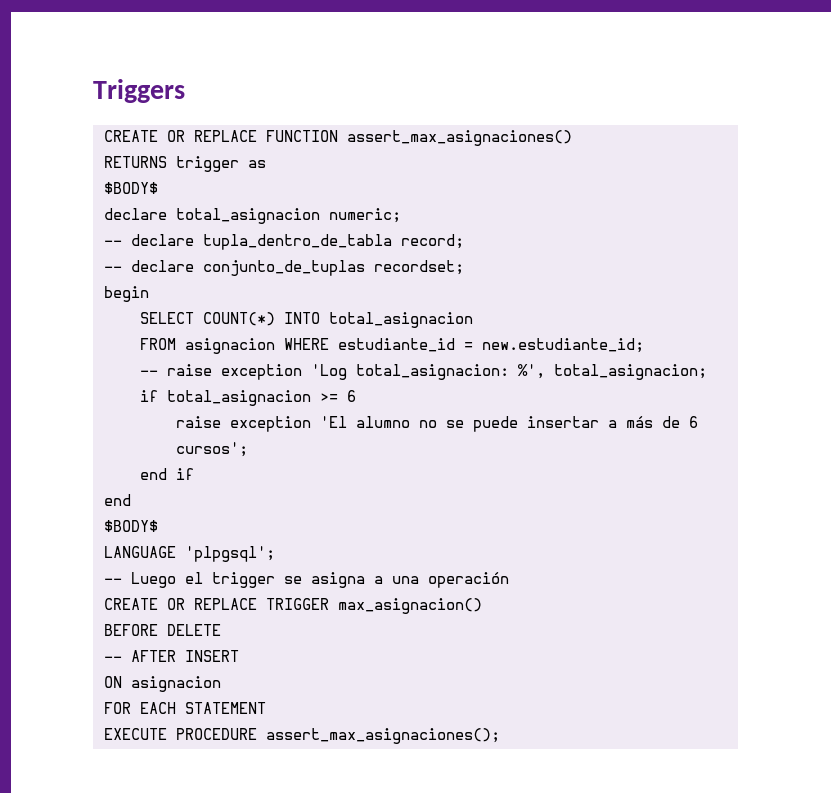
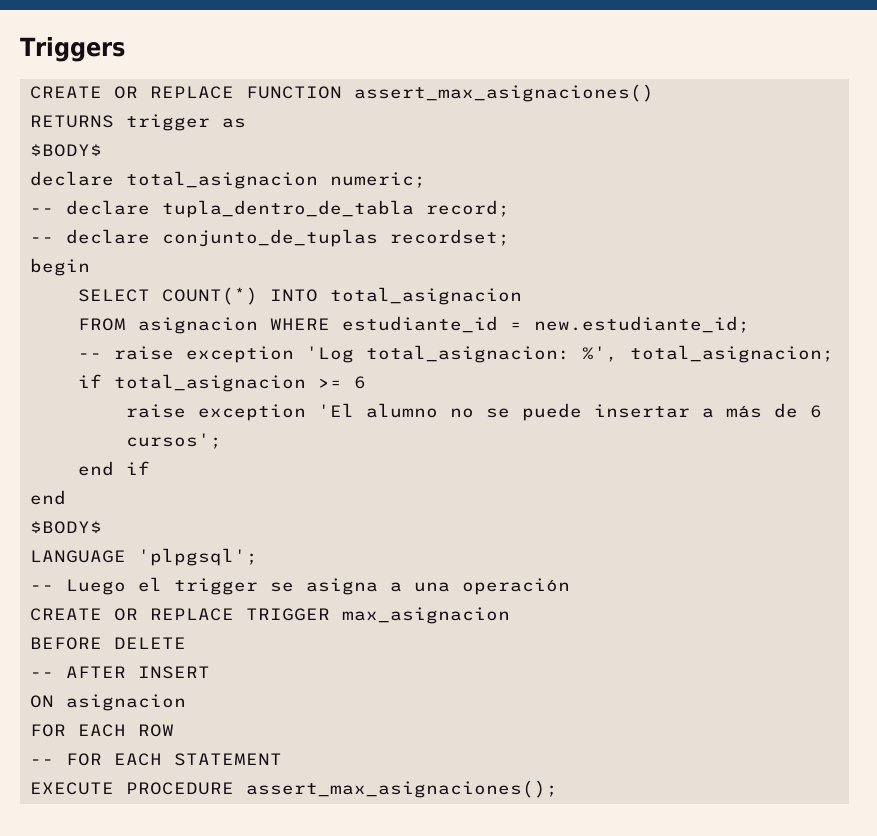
- CREATE OR REPLACE TRIGGER max_asignacion()
+ CREATE OR REPLACE TRIGGER max_asignacion
- FOR EACH STATEMENT
+ FOR EACH ROW
+ -- FOR EACH STATEMENT

